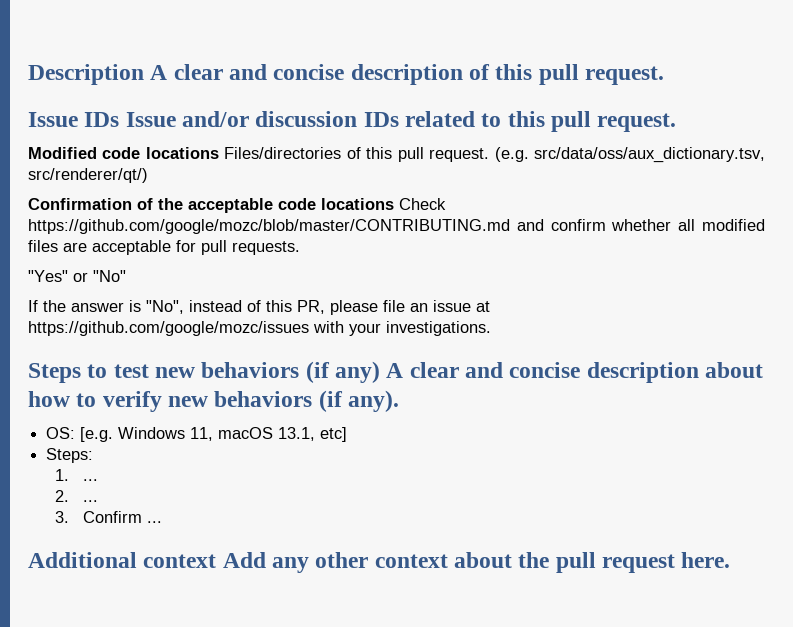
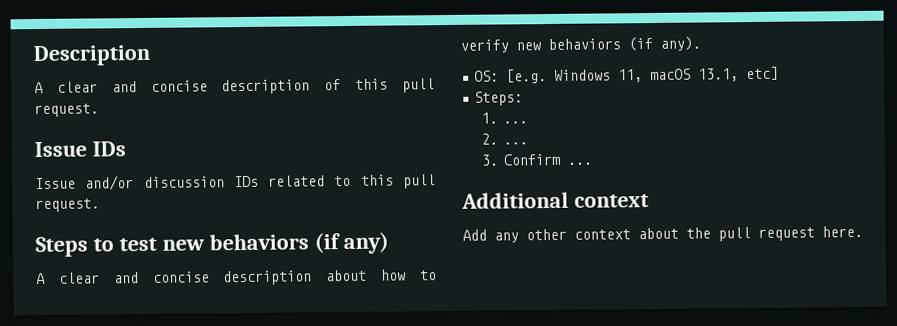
- Description A clear and concise description of this pull request.
+ Description
+ A clear and concise description of this pull request.
- Issue IDs Issue and/or discussion IDs related to this pull request.
+ Issue IDs
+ Issue and/or discussion IDs related to this pull request.
- Modified code locations Files/directories of this pull request. (e.g. src/data/oss/aux_dictionary.tsv, src/renderer/qt/)
- Confirmation of the acceptable code locations Check https://github.com/google/mozc/blob/master/CONTRIBUTING.md and confirm whether all modified files are acceptable for pull requests.
- "Yes" or "No"
- If the answer is "No", instead of this PR, please file an issue at https://github.com/google/mozc/issues with your investigations.
- Steps to test new behaviors (if any) A clear and concise description about how to verify new behaviors (if any).
+ Steps to test new behaviors (if any)
+ A clear and concise description about how to verify new behaviors (if any).
- Additional context Add any other context about the pull request here.
+ Additional context
+ Add any other context about the pull request here.

